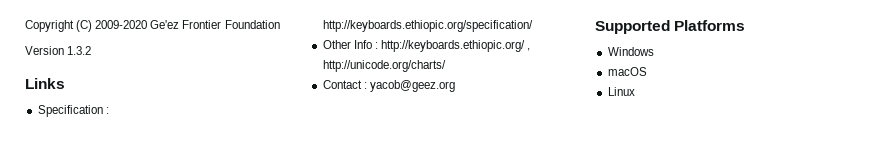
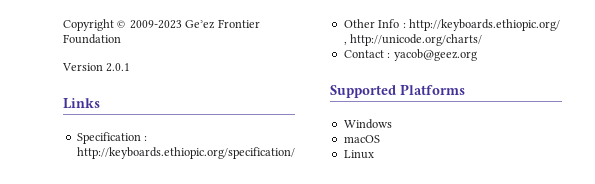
- Copyright (C) 2009-2020 Ge'ez Frontier Foundation
+ Copyright © 2009-2023 Geʾez Frontier Foundation
- Version 1.3.2
+ Version 2.0.1

